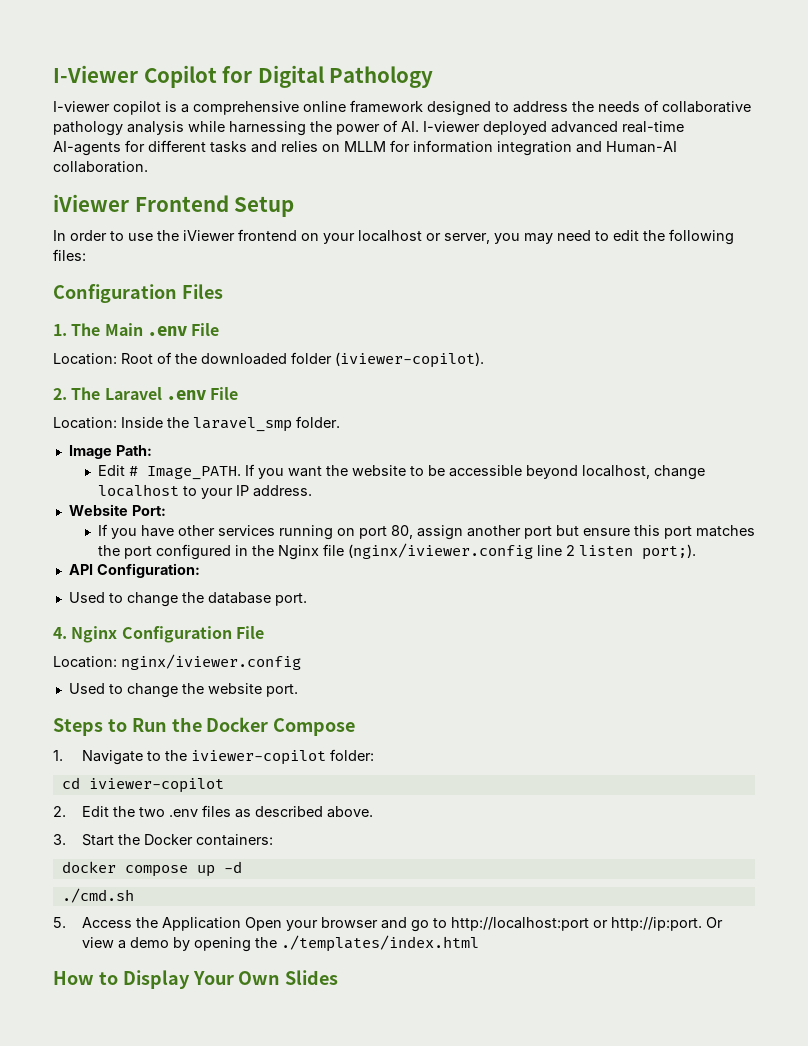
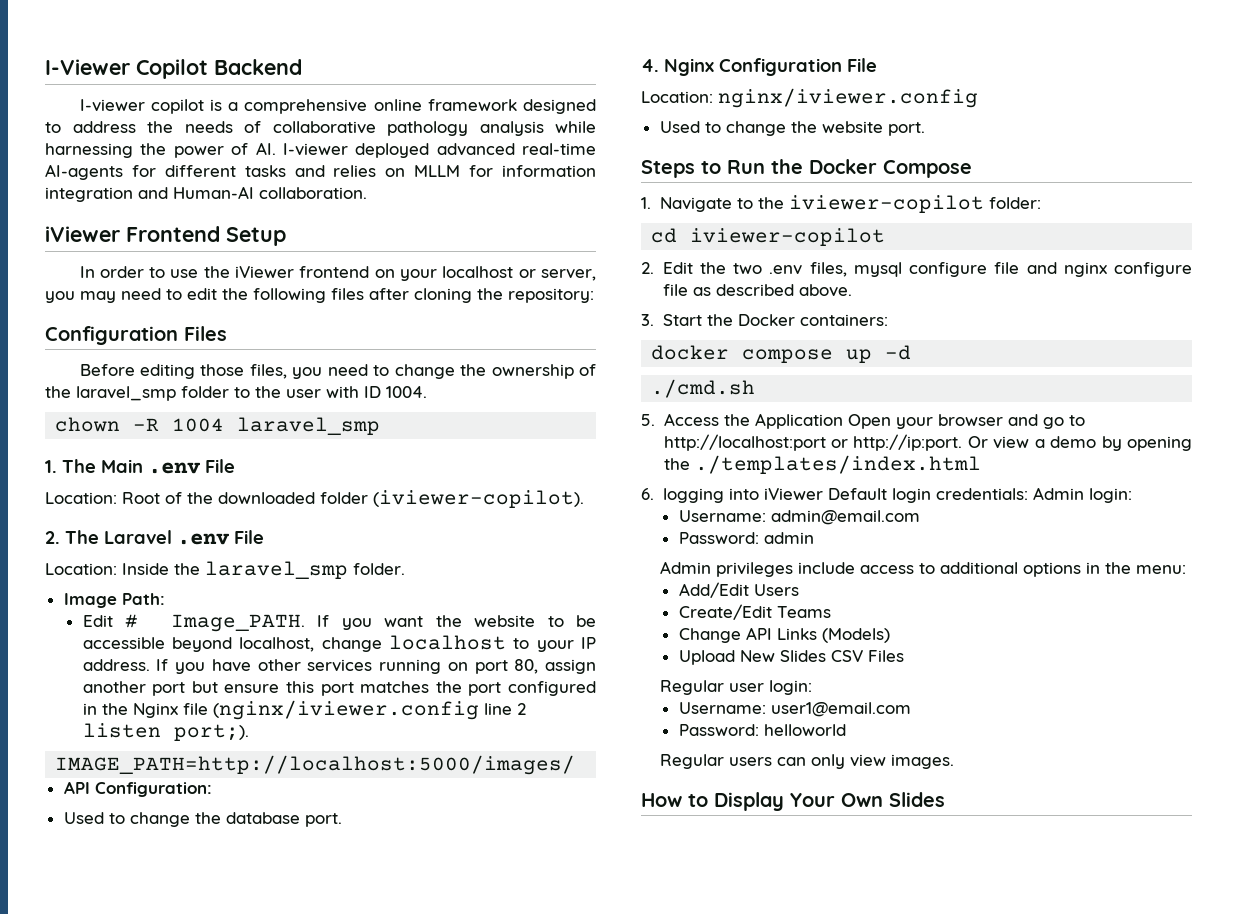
- I-Viewer Copilot for Digital Pathology
+ I-Viewer Copilot Backend
- In order to use the iViewer frontend on your localhost or server, you may need to edit the following files:
+ In order to use the iViewer frontend on your localhost or server, you may need to edit the following files after cloning the repository:
  Configuration Files
+ Before editing those files, you need to change the ownership of the laravel_smp folder to the user with ID 1004.
+ chown -R 1004 laravel_smp
- If you want the website to be accessible beyond localhost, change localhost to your IP address.
- Website Port:
- If you have other services running on port 80, assign another port but ensure this port matches the port configured in the Nginx file (nginx/iviewer.config line 2 listen port;).
+ If you want the website to be accessible beyond localhost, change localhost to your IP address. If you have other services running on port 80, assign another port but ensure this port matches the port configured in the Nginx file (nginx/iviewer.config line 2 listen port;).
+ IMAGE_PATH=http://localhost:5000/images/
- 2. Edit the two .env files as described above.
+ 2. Edit the two .env files, mysql configure file and nginx configure file as described above.
+ 6. logging into iViewer Default login credentials: Admin login:
+ Username: admin@email.com
+ Password: admin
+ Admin privileges include access to additional options in the menu:
+ Add/Edit Users
+ Create/Edit Teams
+ Change API Links (Models)
+ Upload New Slides CSV Files
+ Regular user login:
+ Username: user1@email.com
+ Password: helloworld
+ Regular users can only view images.

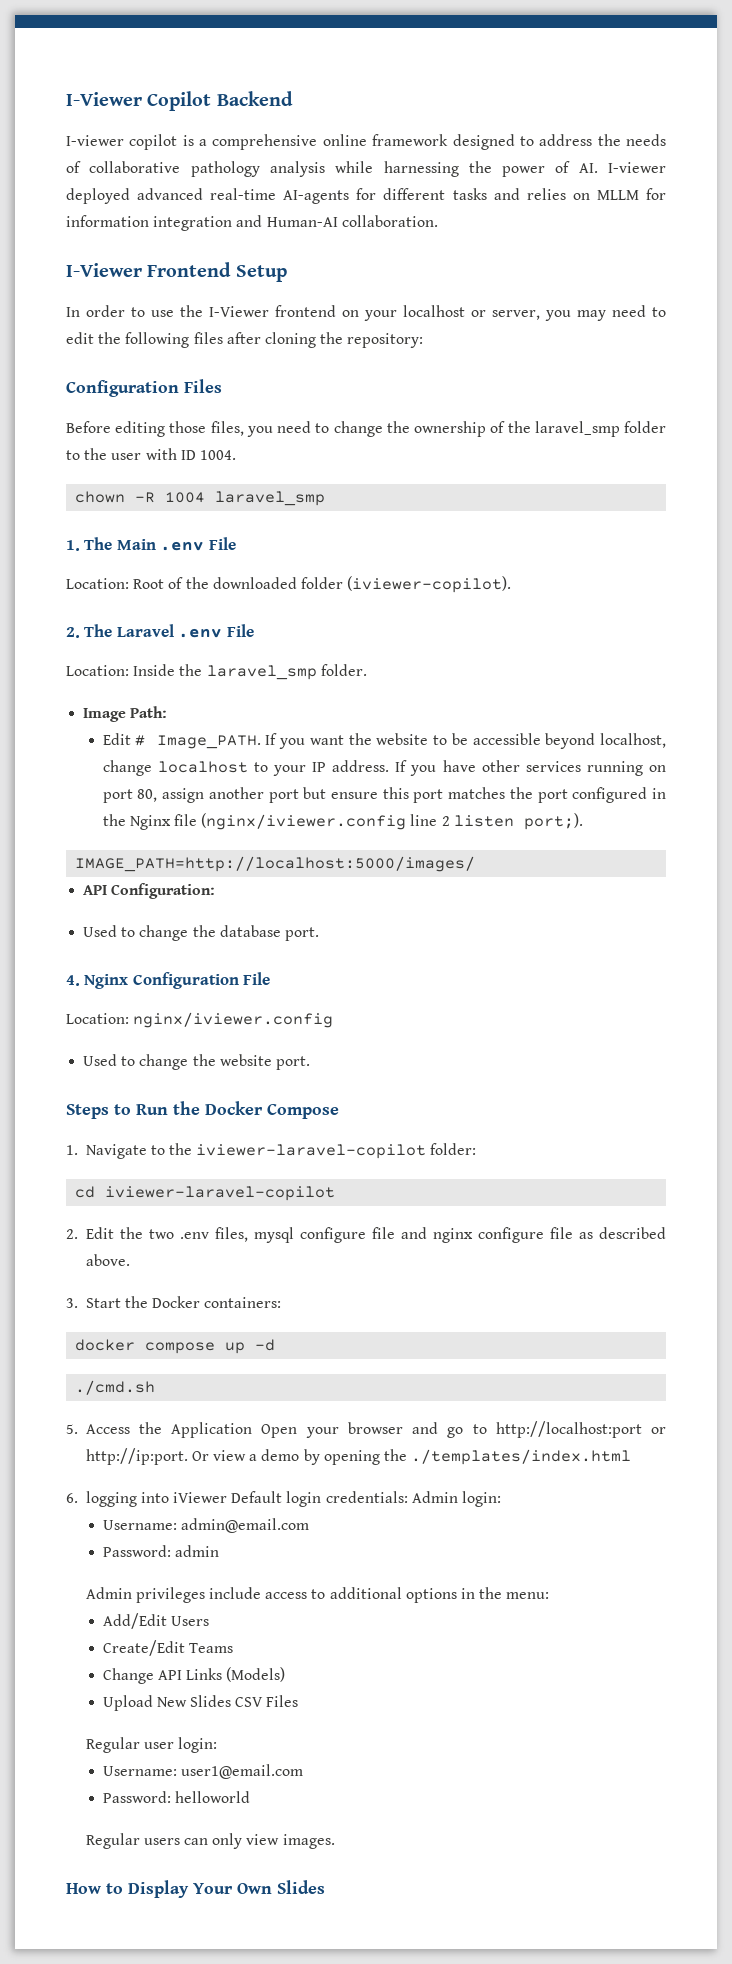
- iViewer Frontend Setup
+ I-Viewer Frontend Setup
- In order to use the iViewer frontend on your localhost or server, you may need to edit the following files after cloning the repository:
+ In order to use the I-Viewer frontend on your localhost or server, you may need to edit the following files after cloning the repository:
- 1. Navigate to the iviewer-copilot folder:
+ 1. Navigate to the iviewer-laravel-copilot folder:
- cd iviewer-copilot
+ cd iviewer-laravel-copilot

